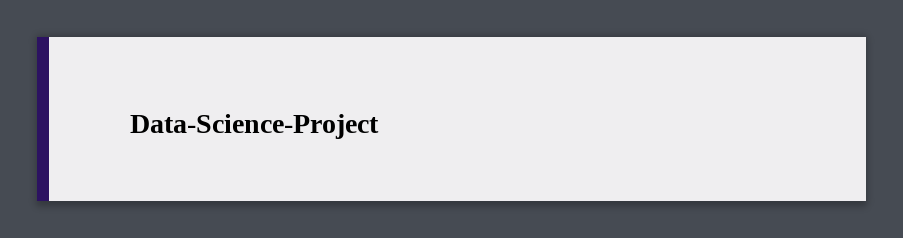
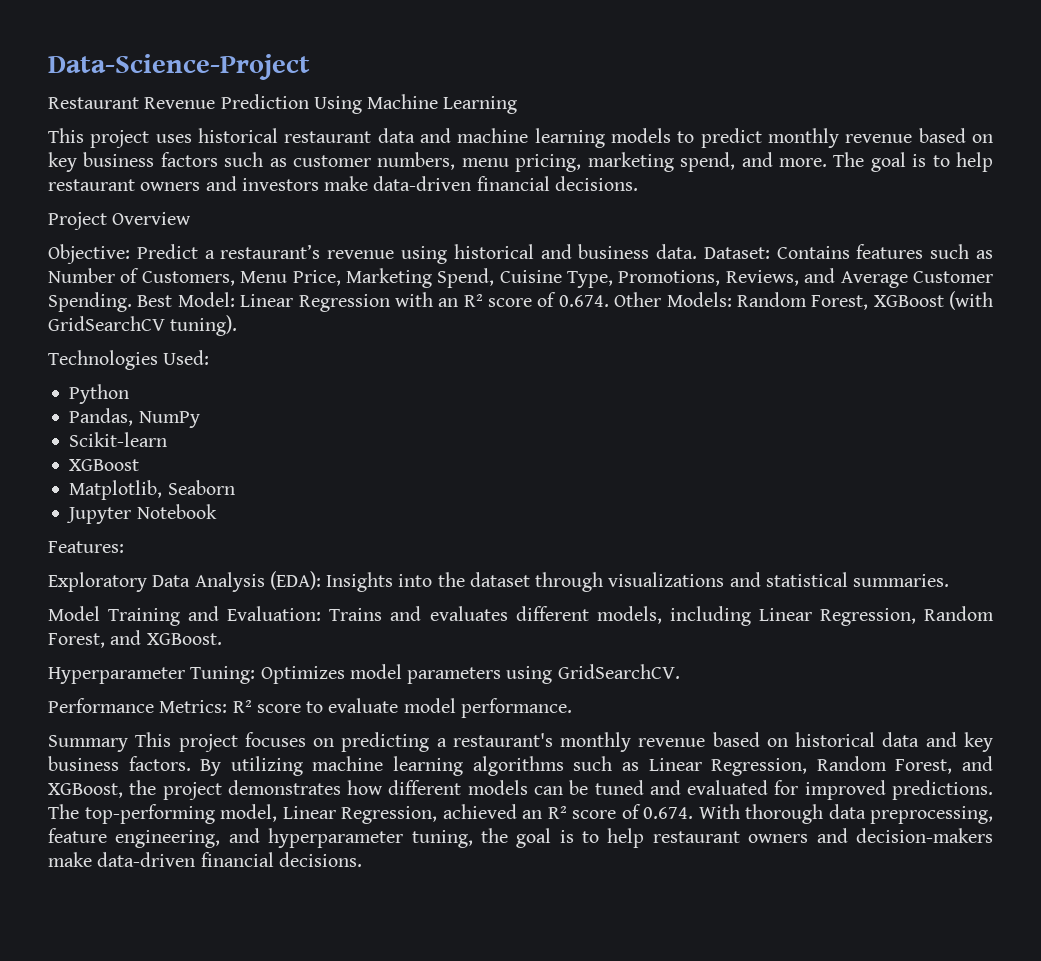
+ Restaurant Revenue Prediction Using Machine Learning
+ This project uses historical restaurant data and machine learning models to predict monthly revenue based on key business factors such as customer numbers, menu pricing, marketing spend, and more. The goal is to help restaurant owners and investors make data-driven financial decisions.
+ Project Overview
+ Objective: Predict a restaurant’s revenue using historical and business data. Dataset: Contains features such as Number of Customers, Menu Price, Marketing Spend, Cuisine Type, Promotions, Reviews, and Average Customer Spending. Best Model: Linear Regression with an R² score of 0.674. Other Models: Random Forest, XGBoost (with GridSearchCV tuning).
+ Technologies Used:
+ Python
+ Pandas, NumPy
+ Scikit-learn
+ XGBoost
+ Matplotlib, Seaborn
+ Jupyter Notebook
+ Features:
+ Exploratory Data Analysis (EDA): Insights into the dataset through visualizations and statistical summaries.
+ Model Training and Evaluation: Trains and evaluates different models, including Linear Regression, Random Forest, and XGBoost.
+ Hyperparameter Tuning: Optimizes model parameters using GridSearchCV.
+ Performance Metrics: R² score to evaluate model performance.
+ Summary This project focuses on predicting a restaurant's monthly revenue based on historical data and key business factors. By utilizing machine learning algorithms such as Linear Regression, Random Forest, and XGBoost, the project demonstrates how different models can be tuned and evaluated for improved predictions. The top-performing model, Linear Regression, achieved an R² score of 0.674. With thorough data preprocessing, feature engineering, and hyperparameter tuning, the goal is to help restaurant owners and decision-makers make data-driven financial decisions.

